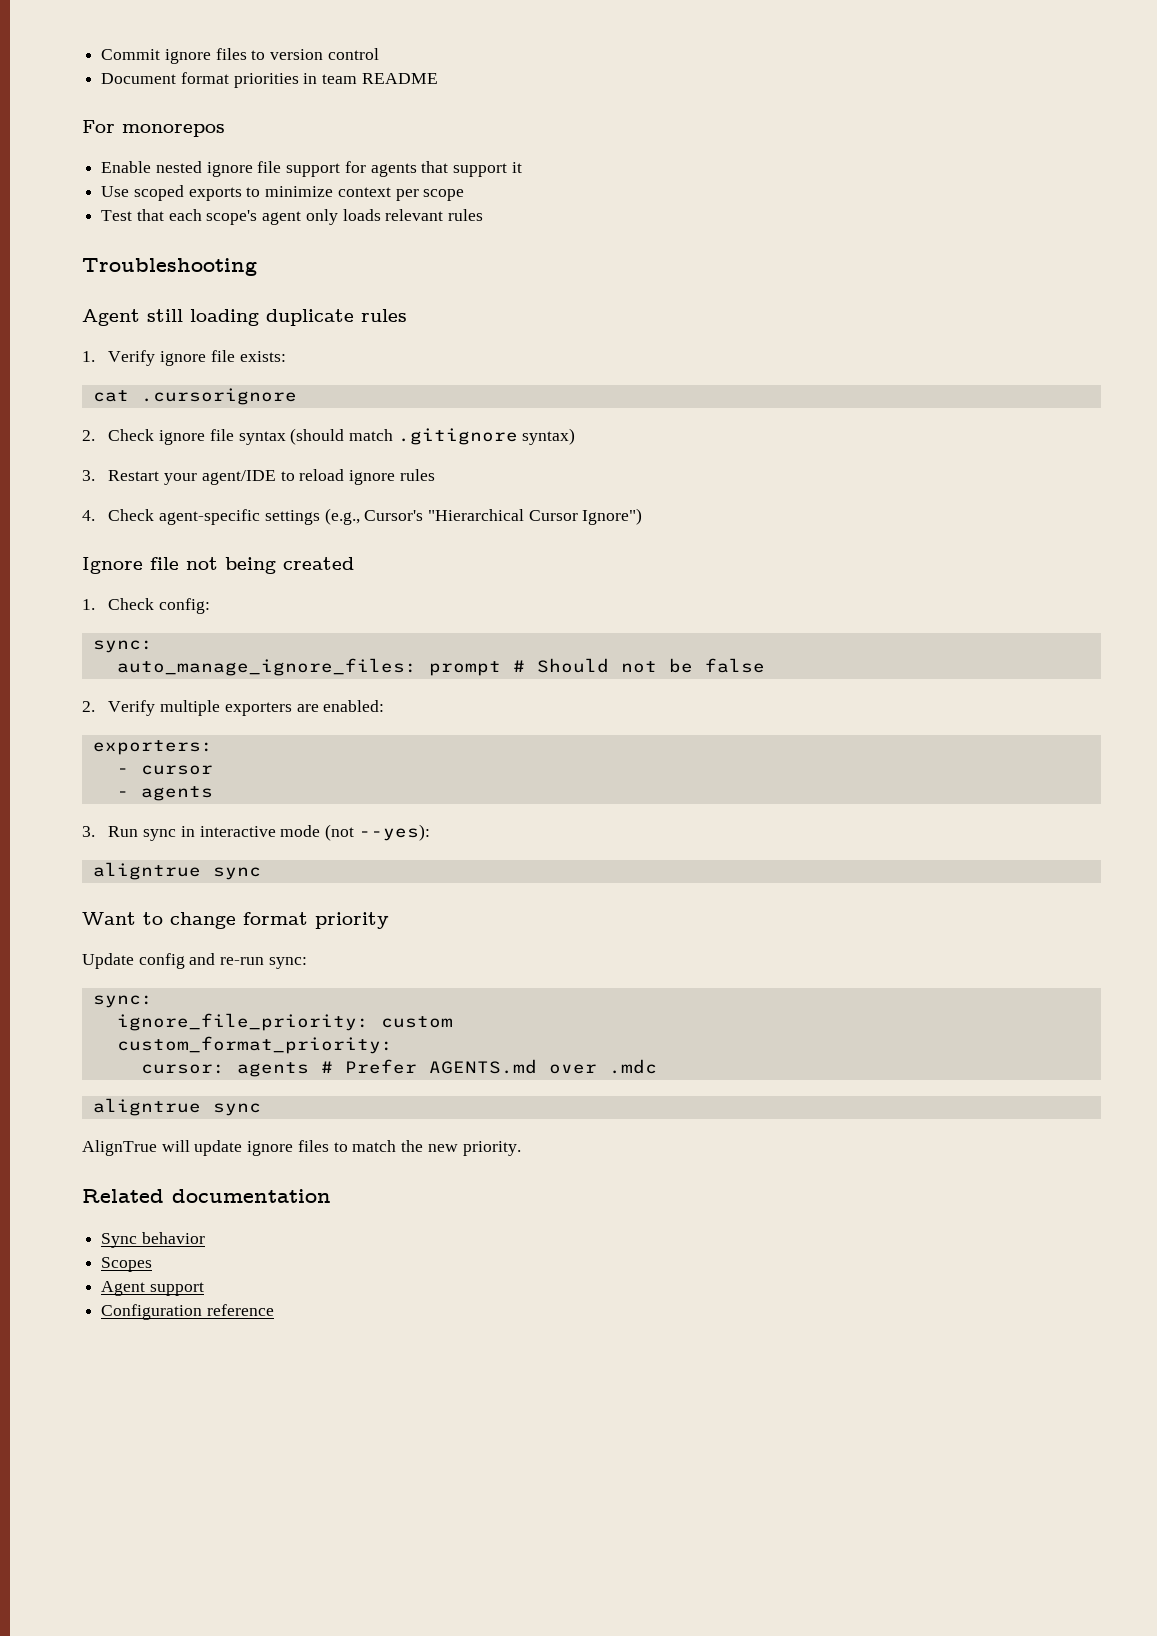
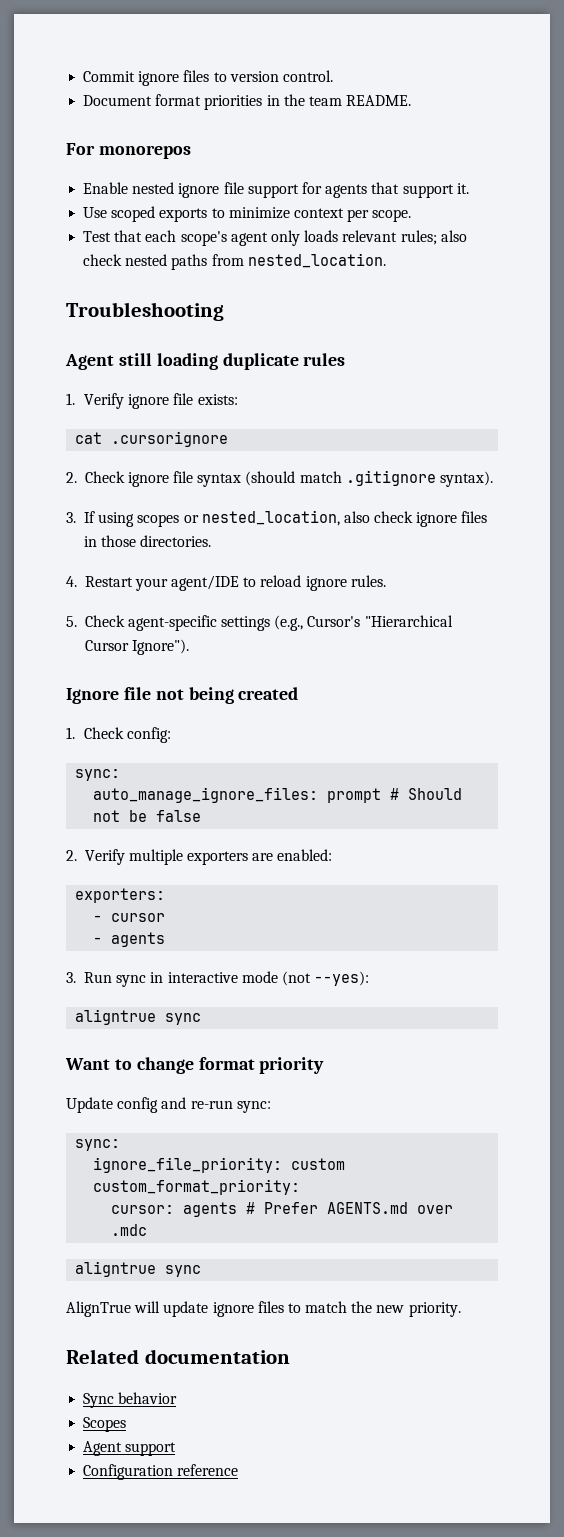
- Commit ignore files to version control
+ Commit ignore files to version control.
- Document format priorities in team README
+ Document format priorities in the team README.
- Enable nested ignore file support for agents that support it
+ Enable nested ignore file support for agents that support it.
- Use scoped exports to minimize context per scope
+ Use scoped exports to minimize context per scope.
- Test that each scope's agent only loads relevant rules
+ Test that each scope's agent only loads relevant rules; also check nested paths from nested_location.
- 2. Check ignore file syntax (should match .gitignore syntax)
- 3. Restart your agent/IDE to reload ignore rules
- 4. Check agent-specific settings (e.g., Cursor's "Hierarchical Cursor Ignore")
+ 2. Check ignore file syntax (should match .gitignore syntax).
+ 3. If using scopes or nested_location, also check ignore files in those directories.
+ 4. Restart your agent/IDE to reload ignore rules.
+ 5. Check agent-specific settings (e.g., Cursor's "Hierarchical Cursor Ignore").

